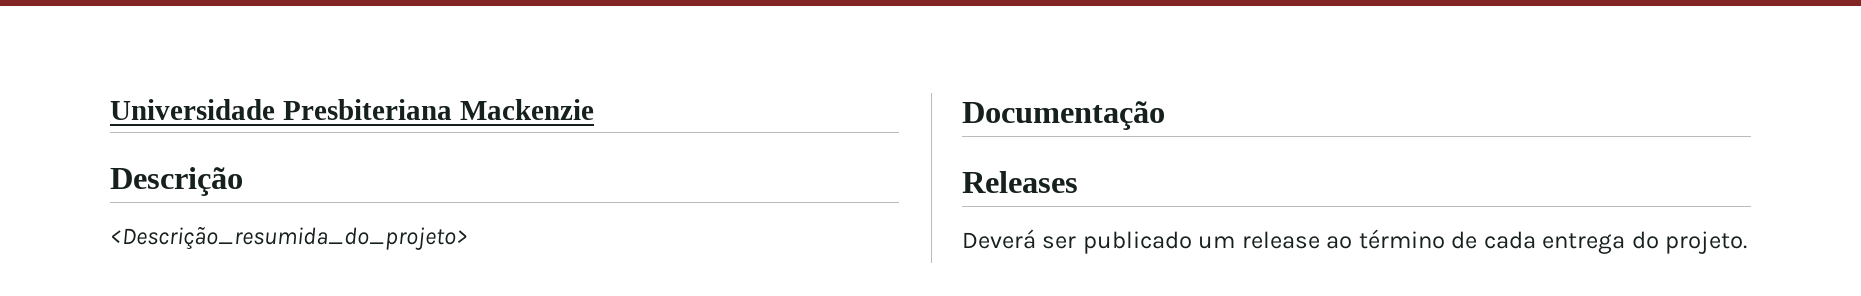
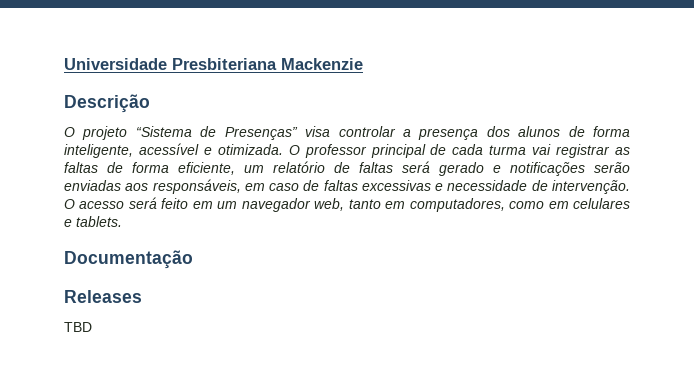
- <Descrição_resumida_do_projeto>
+ O projeto “Sistema de Presenças” visa controlar a presença dos alunos de forma inteligente, acessível e otimizada. O professor principal de cada turma vai registrar as faltas de forma eficiente, um relatório de faltas será gerado e notificações serão enviadas aos responsáveis, em caso de faltas excessivas e necessidade de intervenção. O acesso será feito em um navegador web, tanto em computadores, como em celulares e tablets.
  Documentação
  Releases
- Deverá ser publicado um release ao término de cada entrega do projeto.
+ TBD

